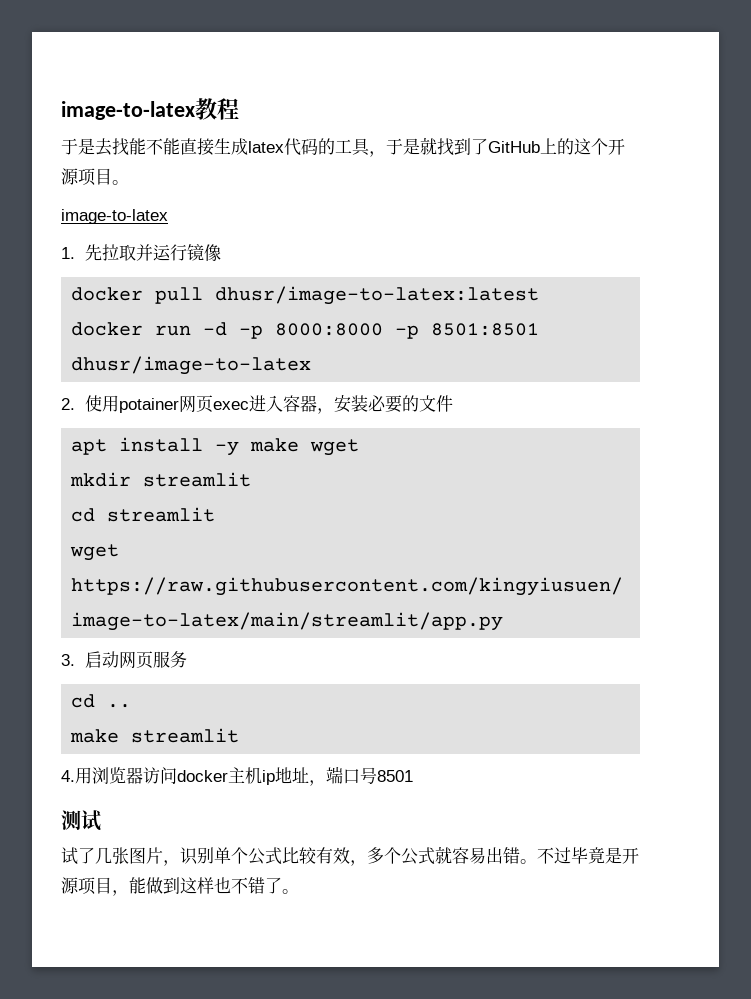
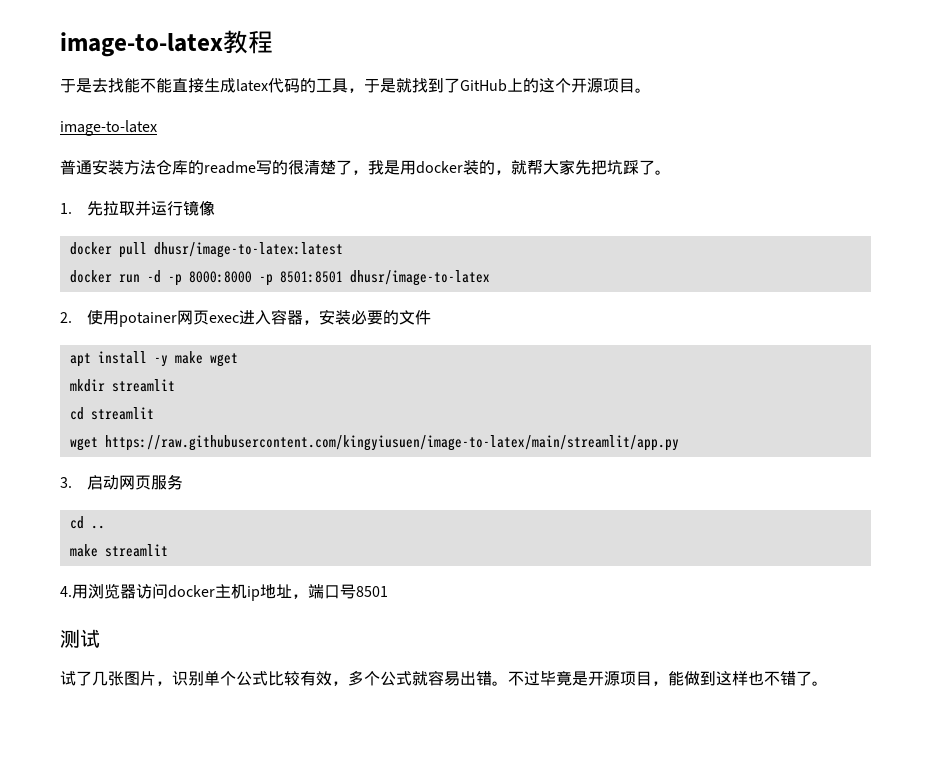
+ 普通安装方法仓库的readme写的很清楚了，我是用docker装的，就帮大家先把坑踩了。

